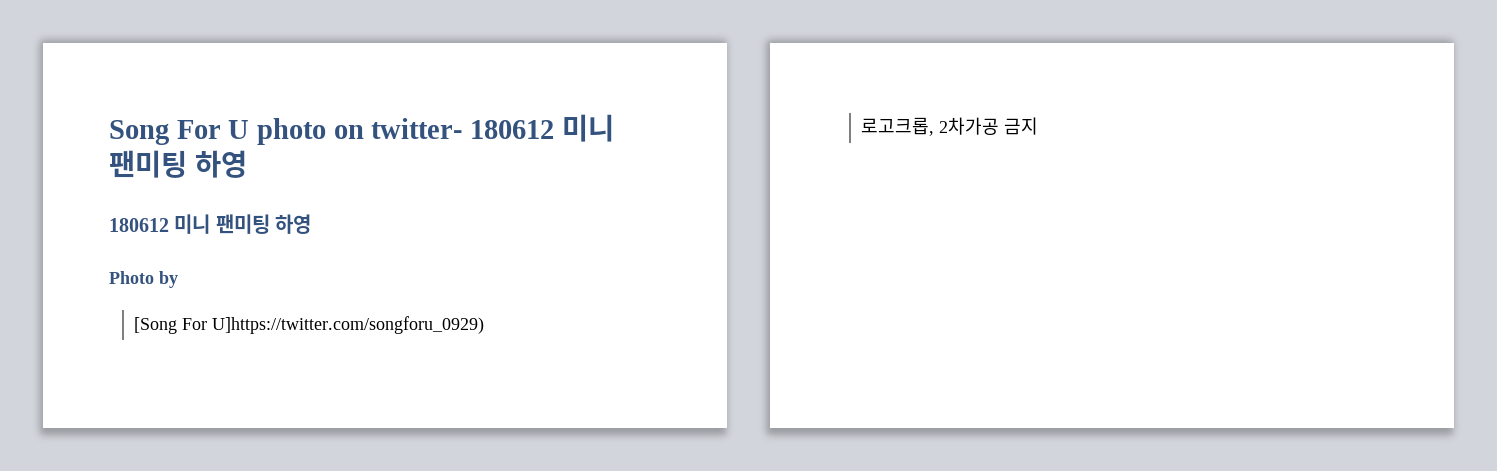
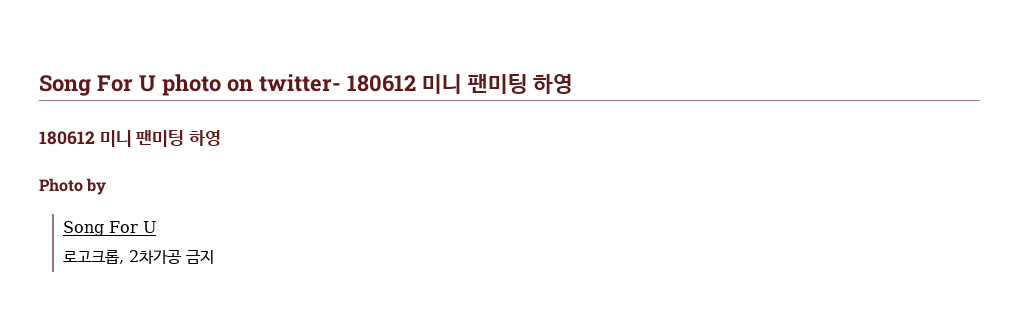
  Photo by
- [Song For U]https://twitter.com/songforu_0929)
+ Song For U

